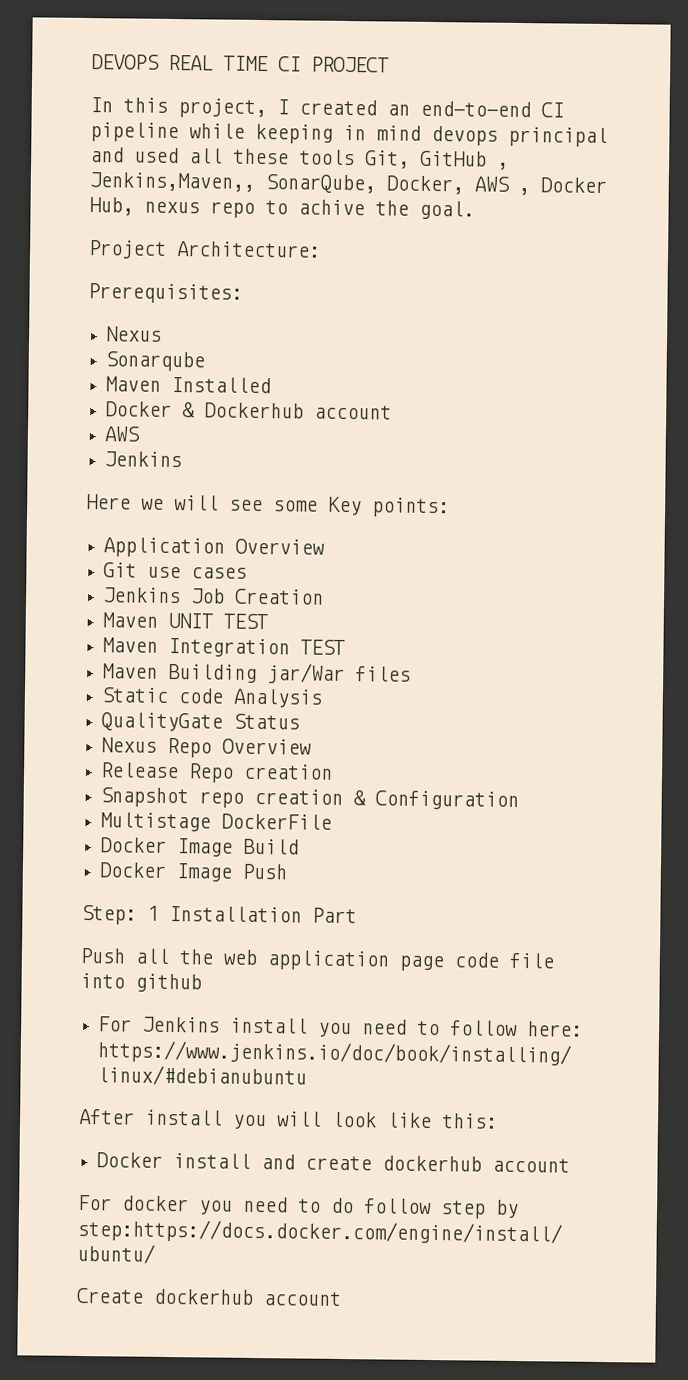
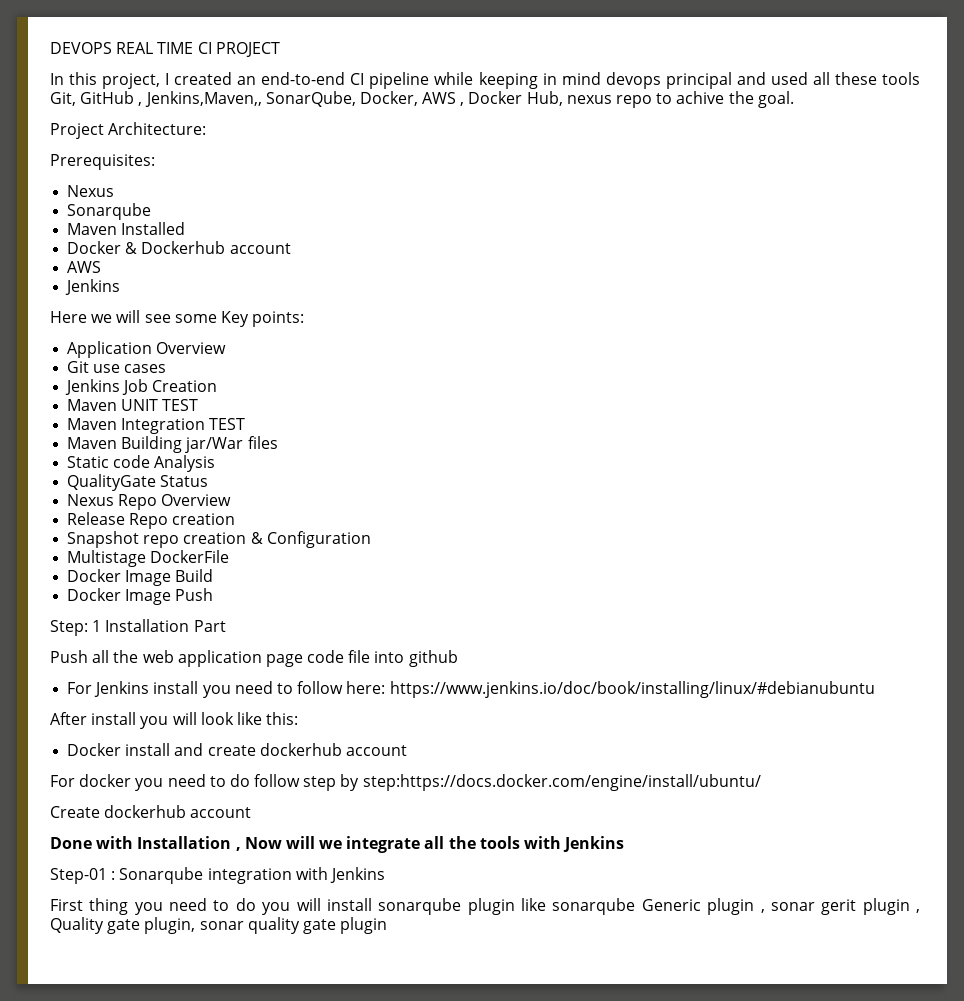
+ Done with Installation , Now will we integrate all the tools with Jenkins
+ Step-01 : Sonarqube integration with Jenkins
+ First thing you need to do you will install sonarqube plugin like sonarqube Generic plugin , sonar gerit plugin , Quality gate plugin, sonar quality gate plugin

